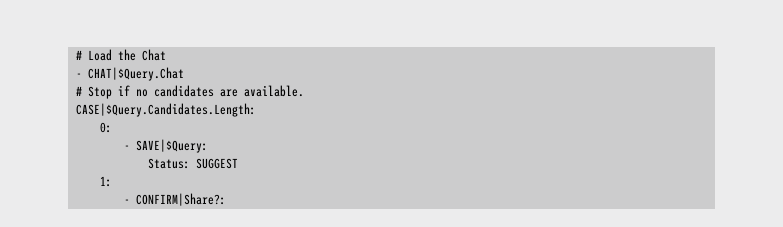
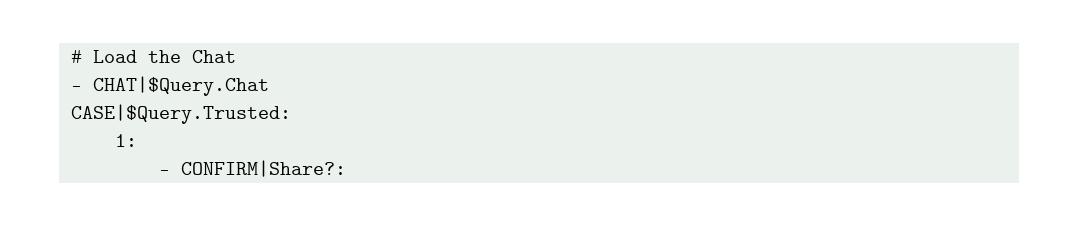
- # Stop if no candidates are available.
- CASE|$Query.Candidates.Length:
- 0:
- - SAVE|$Query:
- Status: SUGGEST
+ CASE|$Query.Trusted:

